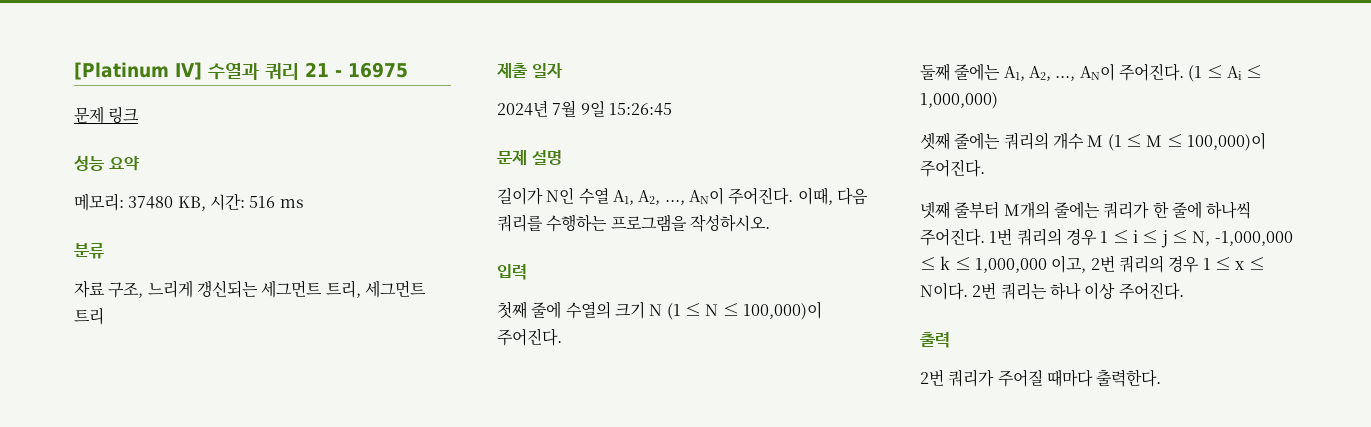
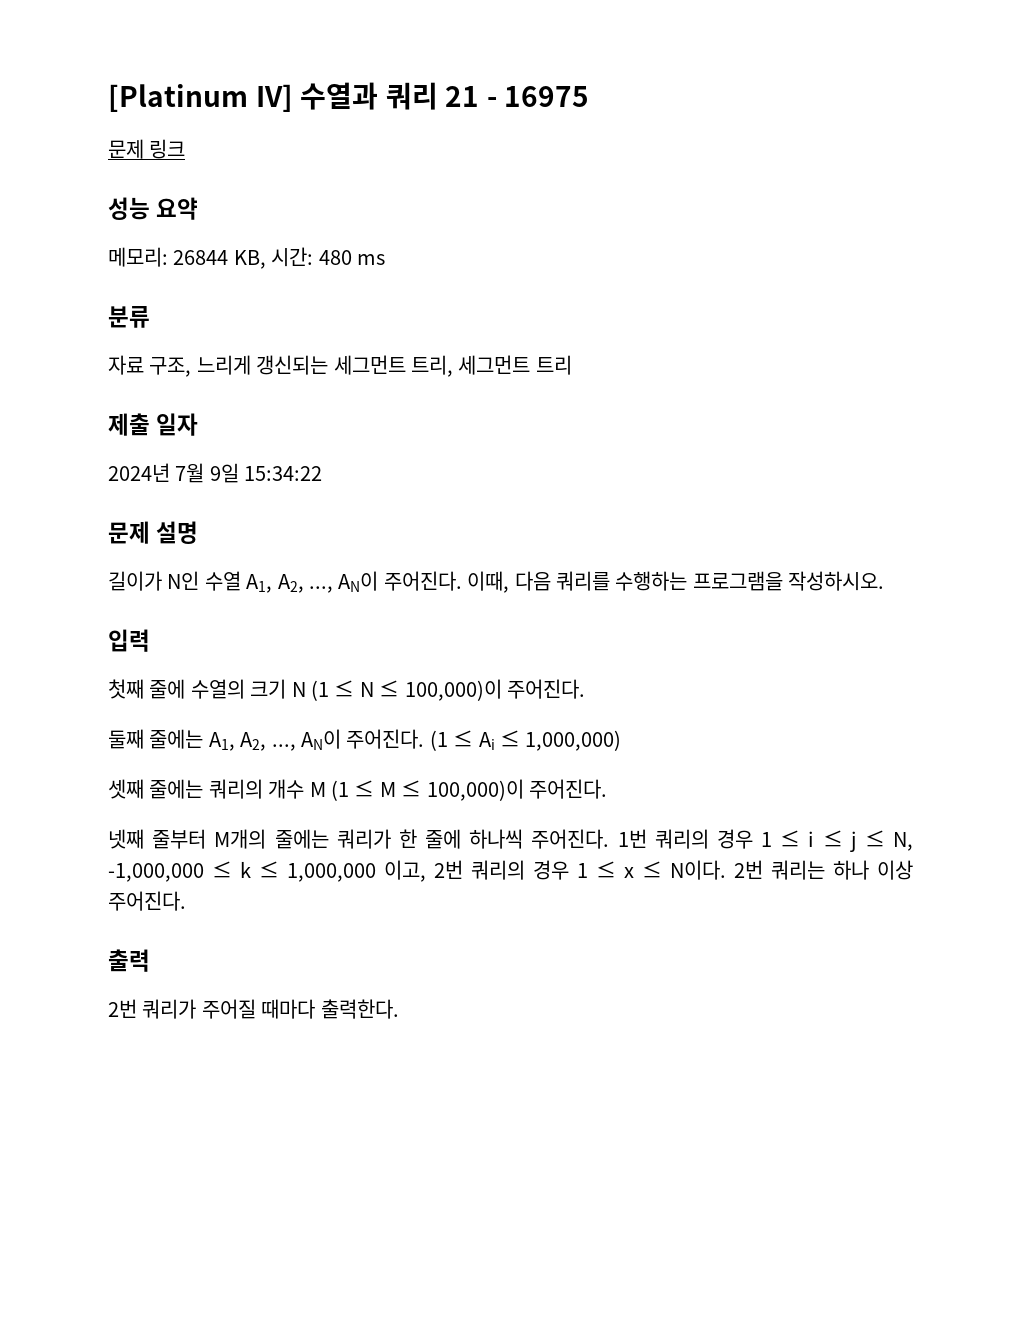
- 메모리: 37480 KB, 시간: 516 ms
+ 메모리: 26844 KB, 시간: 480 ms
- 2024년 7월 9일 15:26:45
+ 2024년 7월 9일 15:34:22

